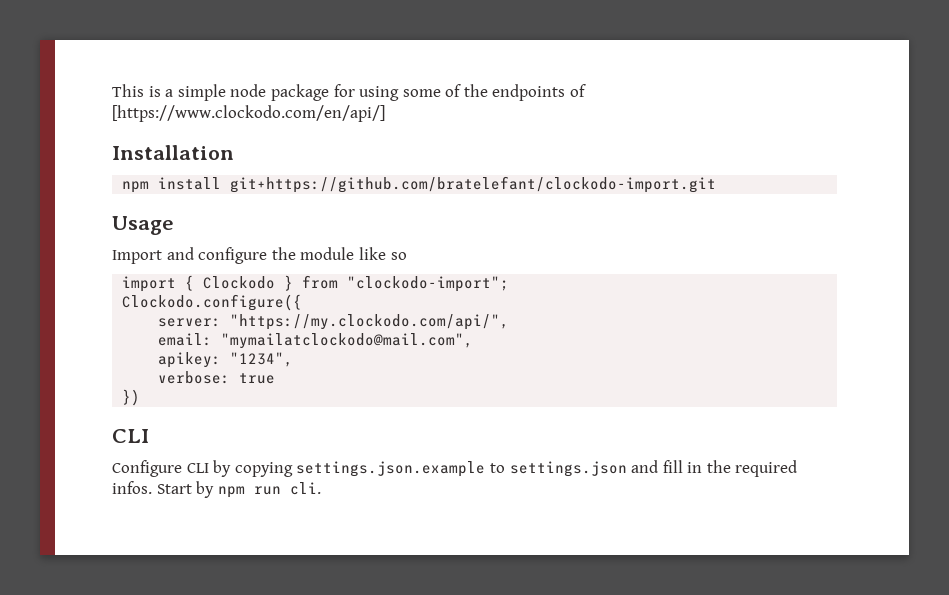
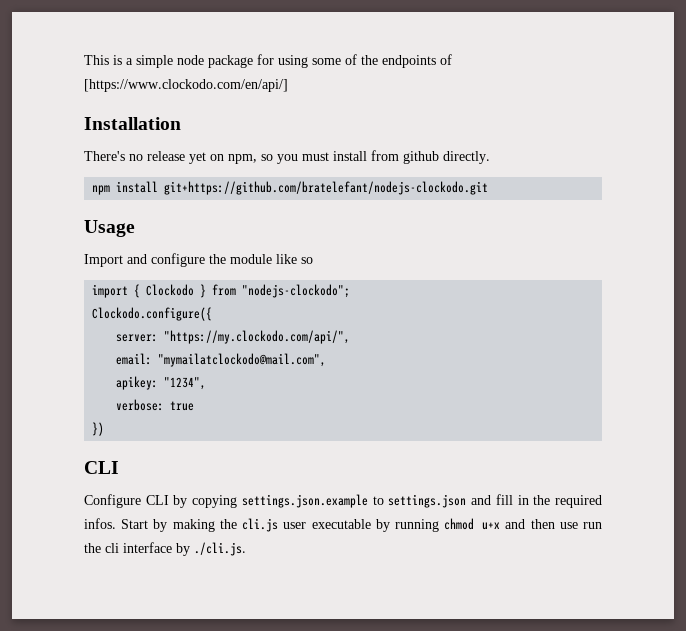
+ There's no release yet on npm, so you must install from github directly.
- npm install git+https://github.com/bratelefant/clockodo-import.git
+ npm install git+https://github.com/bratelefant/nodejs-clockodo.git
- import { Clockodo } from "clockodo-import";
+ import { Clockodo } from "nodejs-clockodo";
- Start by npm run cli.
+ Start by making the cli.js user executable by running chmod u+x and then use run the cli interface by ./cli.js.

